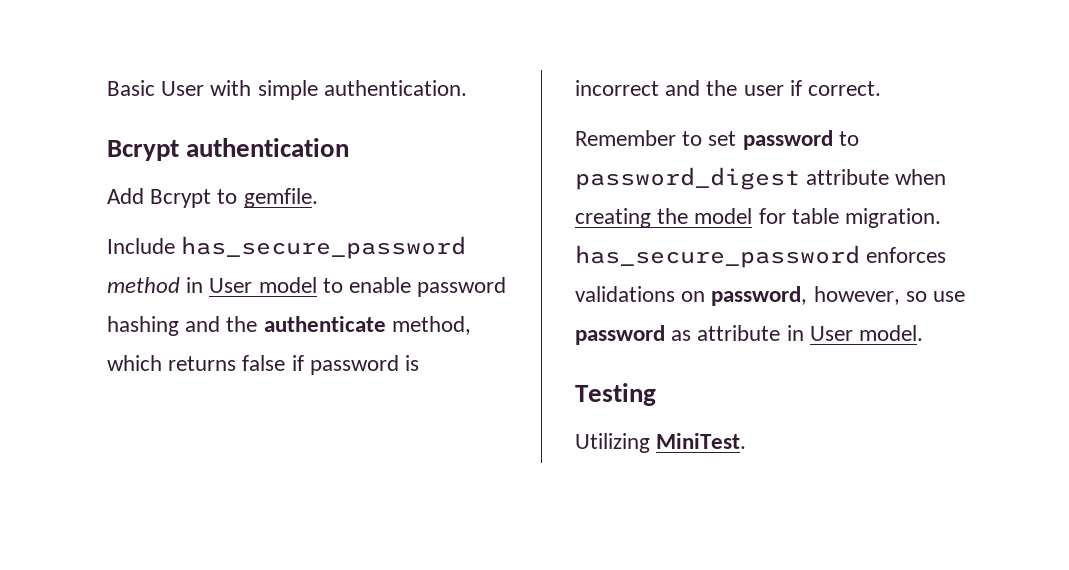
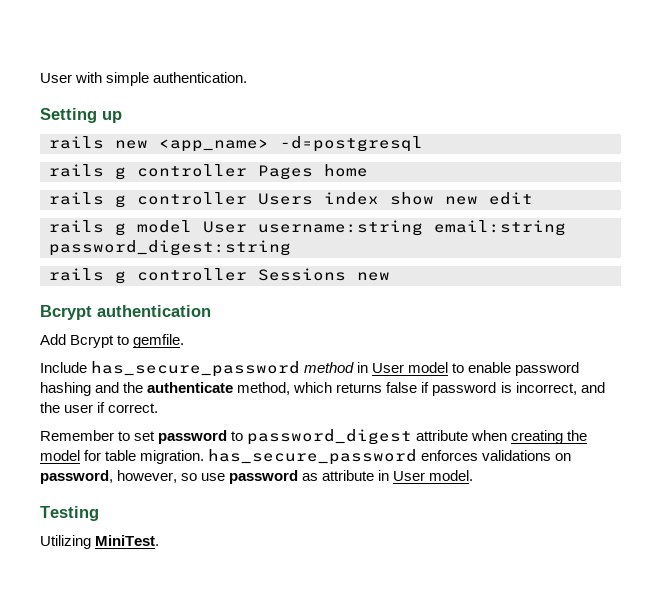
- Basic User with simple authentication.
+ User with simple authentication.
+ Setting up
+ rails new <app_name> -d=postgresql
+ rails g controller Pages home
+ rails g controller Users index show new edit
+ rails g model User username:string email:string password_digest:string
+ rails g controller Sessions new
- Include has_secure_password method in User model to enable password hashing and the authenticate method, which returns false if password is incorrect and the user if correct.
+ Include has_secure_password method in User model to enable password hashing and the authenticate method, which returns false if password is incorrect, and the user if correct.

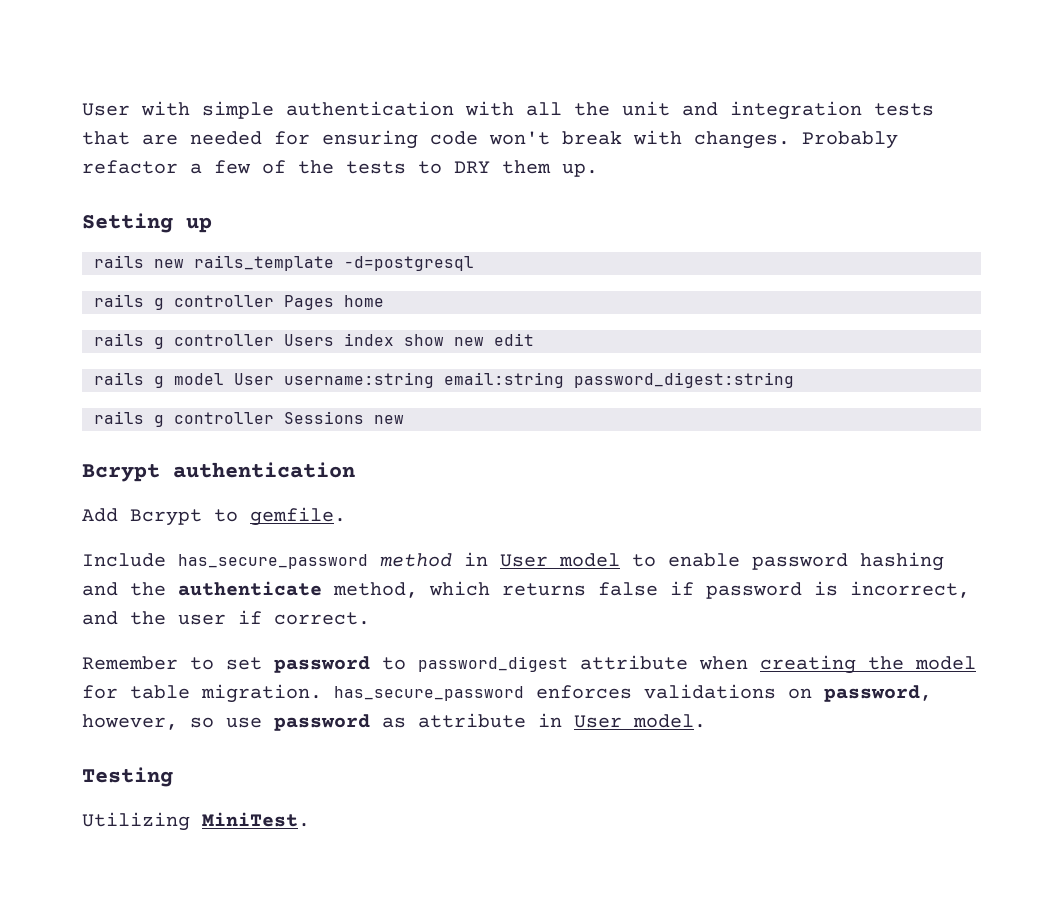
- User with simple authentication.
+ User with simple authentication with all the unit and integration tests that are needed for ensuring code won't break with changes. Probably refactor a few of the tests to DRY them up.
- rails new <app_name> -d=postgresql
+ rails new rails_template -d=postgresql

